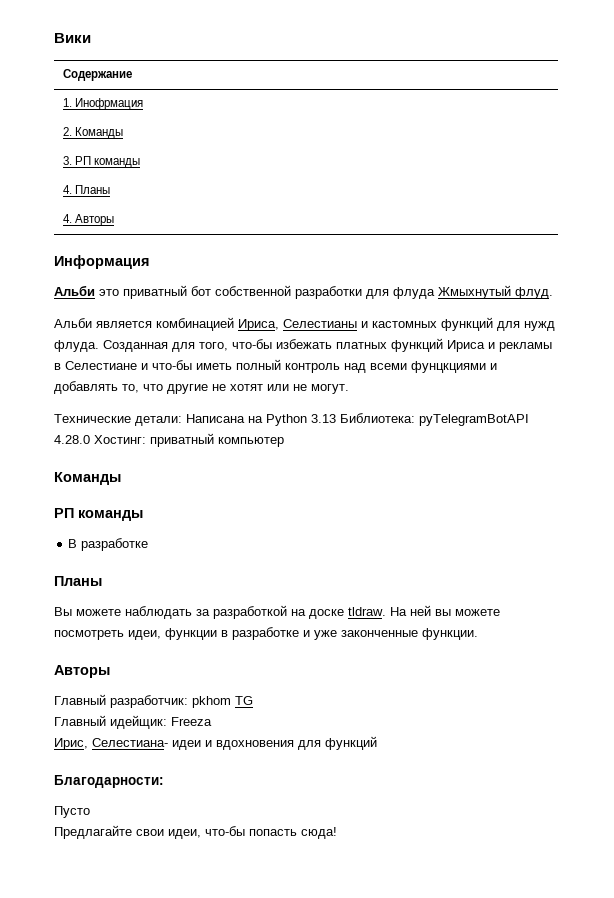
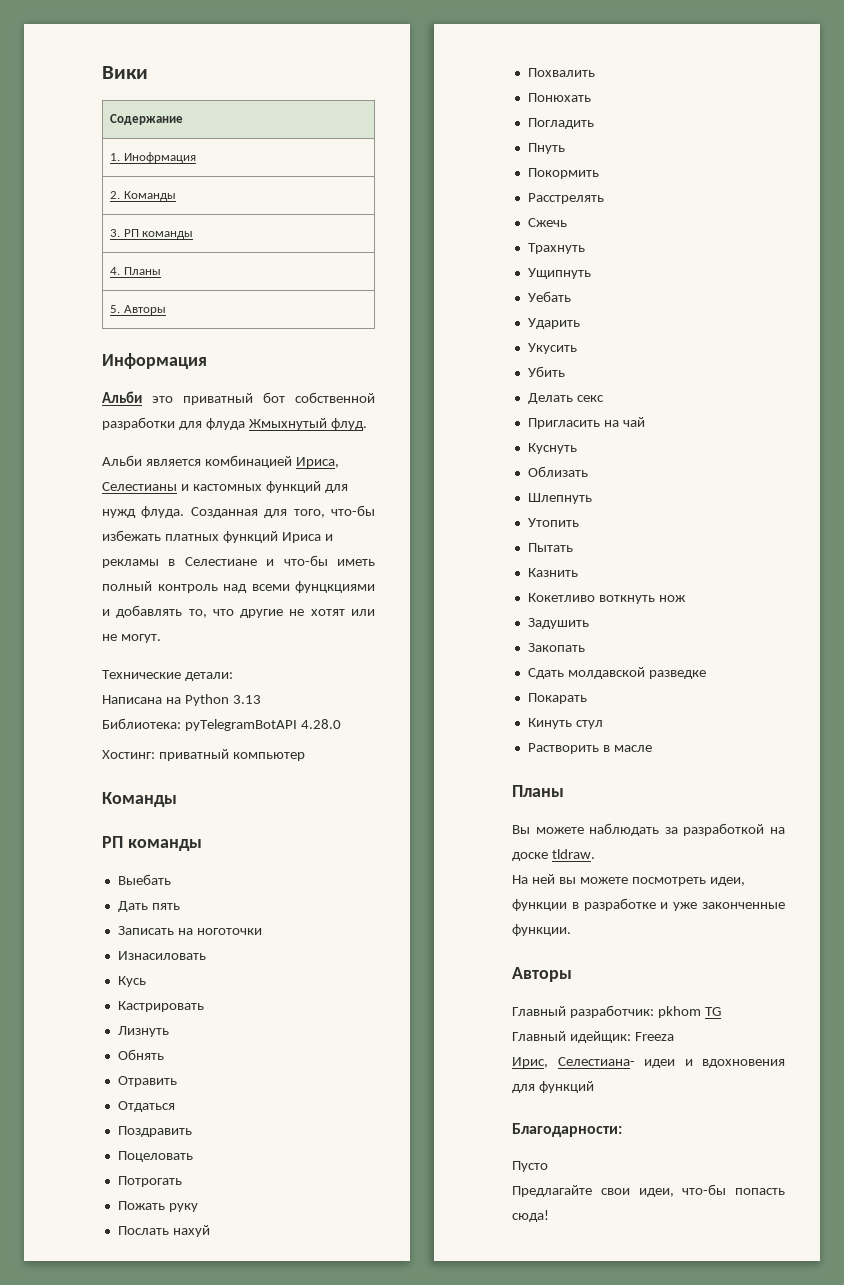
- 4. Авторы
+ 5. Авторы
- Технические детали: Написана на Python 3.13 Библиотека: pyTelegramBotAPI 4.28.0 Хостинг: приватный компьютер
+ Технические детали:
+ Написана на Python 3.13
+ Библиотека: pyTelegramBotAPI 4.28.0
+ Хостинг: приватный компьютер
- В разработке
+ Выебать
+ Дать пять
+ Записать на ноготочки
+ Изнасиловать
+ Кусь
+ Кастрировать
+ Лизнуть
+ Обнять
+ Отравить
+ Отдаться
+ Поздравить
+ Поцеловать
+ Потрогать
+ Пожать руку
+ Послать наxуй
+ Похвалить
+ Понюхать
+ Погладить
+ Пнуть
+ Покормить
+ Расстрелять
+ Сжечь
+ Трахнуть
+ Ущипнуть
+ Уебать
+ Ударить
+ Укусить
+ Убить
+ Делать секс
+ Пригласить на чай
+ Куснуть
+ Облизать
+ Шлепнуть
+ Утопить
+ Пытать
+ Казнить
+ Кокетливо воткнуть нож
+ Задушить
+ Закопать
+ Сдать молдавской разведке
+ Покарать
+ Кинуть стул
+ Растворить в масле
- Вы можете наблюдать за разработкой на доске tldraw. На ней вы можете посмотреть идеи, функции в разработке и уже законченные функции.
+ Вы можете наблюдать за разработкой на доске tldraw.
+ На ней вы можете посмотреть идеи, функции в разработке и уже законченные функции.

